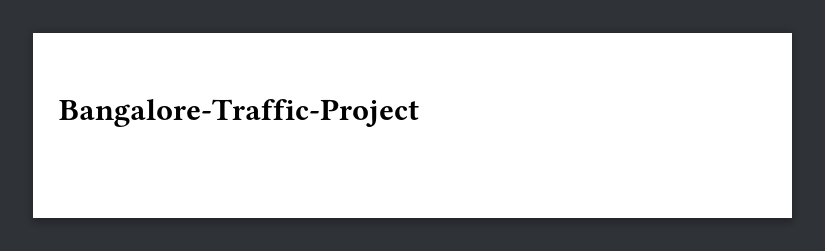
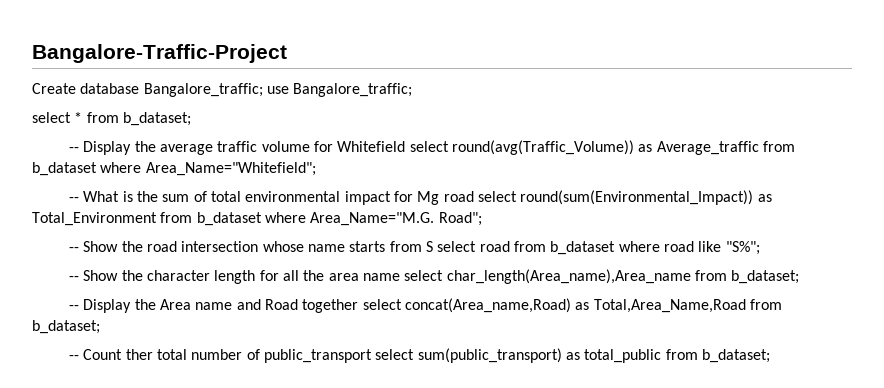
+ Create database Bangalore_traffic; use Bangalore_traffic;
+ select * from b_dataset;
+ -- Display the average traffic volume for Whitefield select round(avg(Traffic_Volume)) as Average_traffic from b_dataset where Area_Name="Whitefield";
+ -- What is the sum of total environmental impact for Mg road select round(sum(Environmental_Impact)) as Total_Environment from b_dataset where Area_Name="M.G. Road";
+ -- Show the road intersection whose name starts from S select road from b_dataset where road like "S%";
+ -- Show the character length for all the area name select char_length(Area_name),Area_name from b_dataset;
+ -- Display the Area name and Road together select concat(Area_name,Road) as Total,Area_Name,Road from b_dataset;
+ -- Count ther total number of public_transport select sum(public_transport) as total_public from b_dataset;

